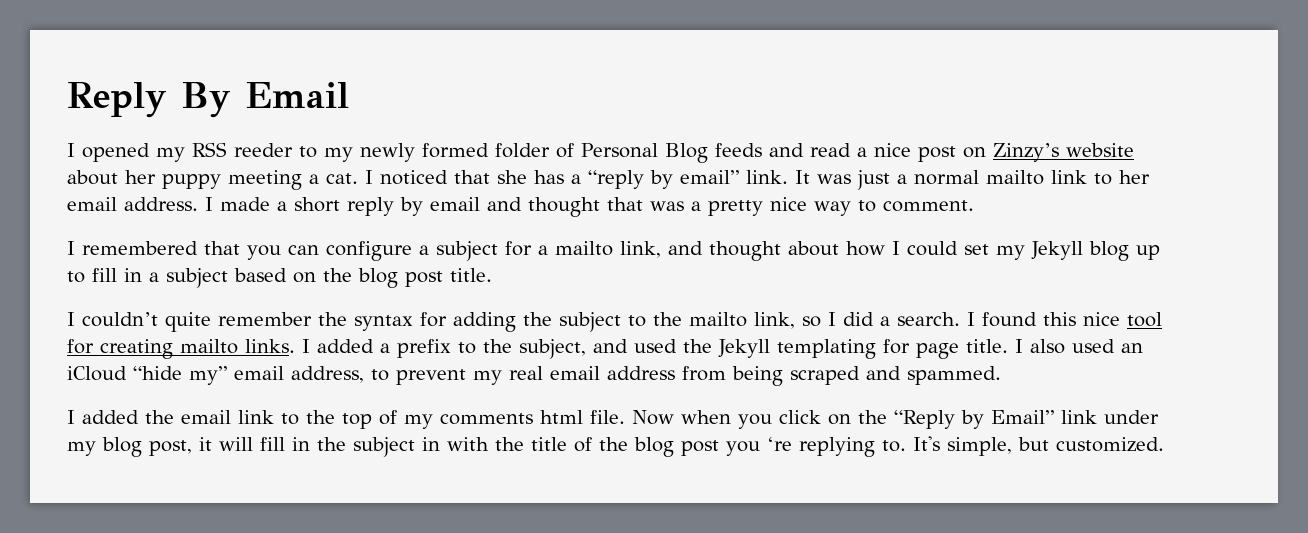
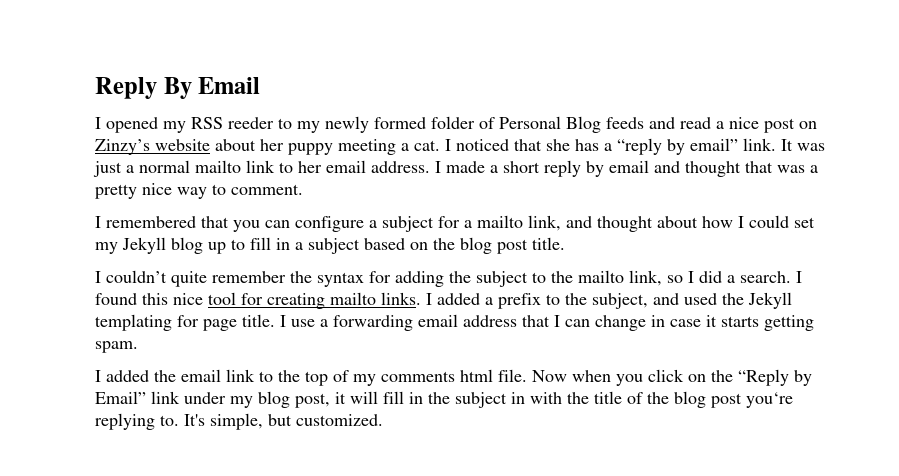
- I also used an iCloud “hide my” email address, to prevent my real email address from being scraped and spammed.
+ I use a forwarding email address that I can change in case it starts getting spam.
- Now when you click on the “Reply by Email” link under my blog post, it will fill in the subject in with the title of the blog post you ‘re replying to.
+ Now when you click on the “Reply by Email” link under my blog post, it will fill in the subject in with the title of the blog post you‘re replying to.

